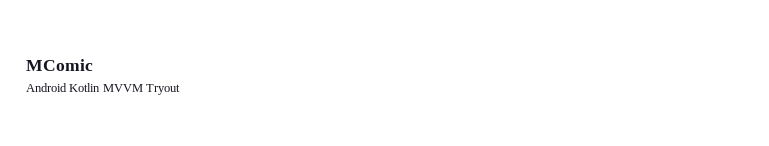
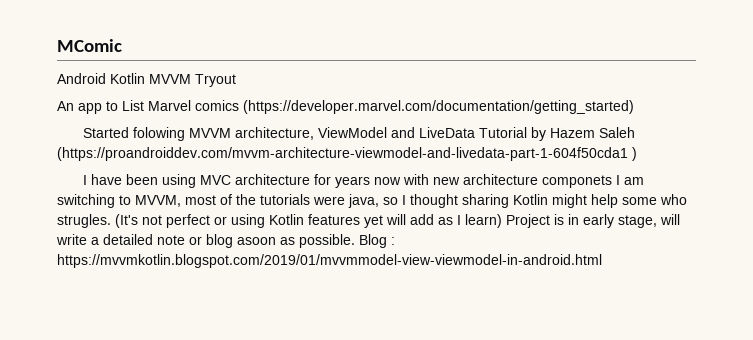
+ An app to List Marvel comics (https://developer.marvel.com/documentation/getting_started)
+ Started folowing MVVM architecture, ViewModel and LiveData Tutorial by Hazem Saleh (https://proandroiddev.com/mvvm-architecture-viewmodel-and-livedata-part-1-604f50cda1 )
+ I have been using MVC architecture for years now with new architecture componets I am switching to MVVM, most of the tutorials were java, so I thought sharing Kotlin might help some who strugles. (It's not perfect or using Kotlin features yet will add as I learn) Project is in early stage, will write a detailed note or blog asoon as possible. Blog : https://mvvmkotlin.blogspot.com/2019/01/mvvmmodel-view-viewmodel-in-android.html

